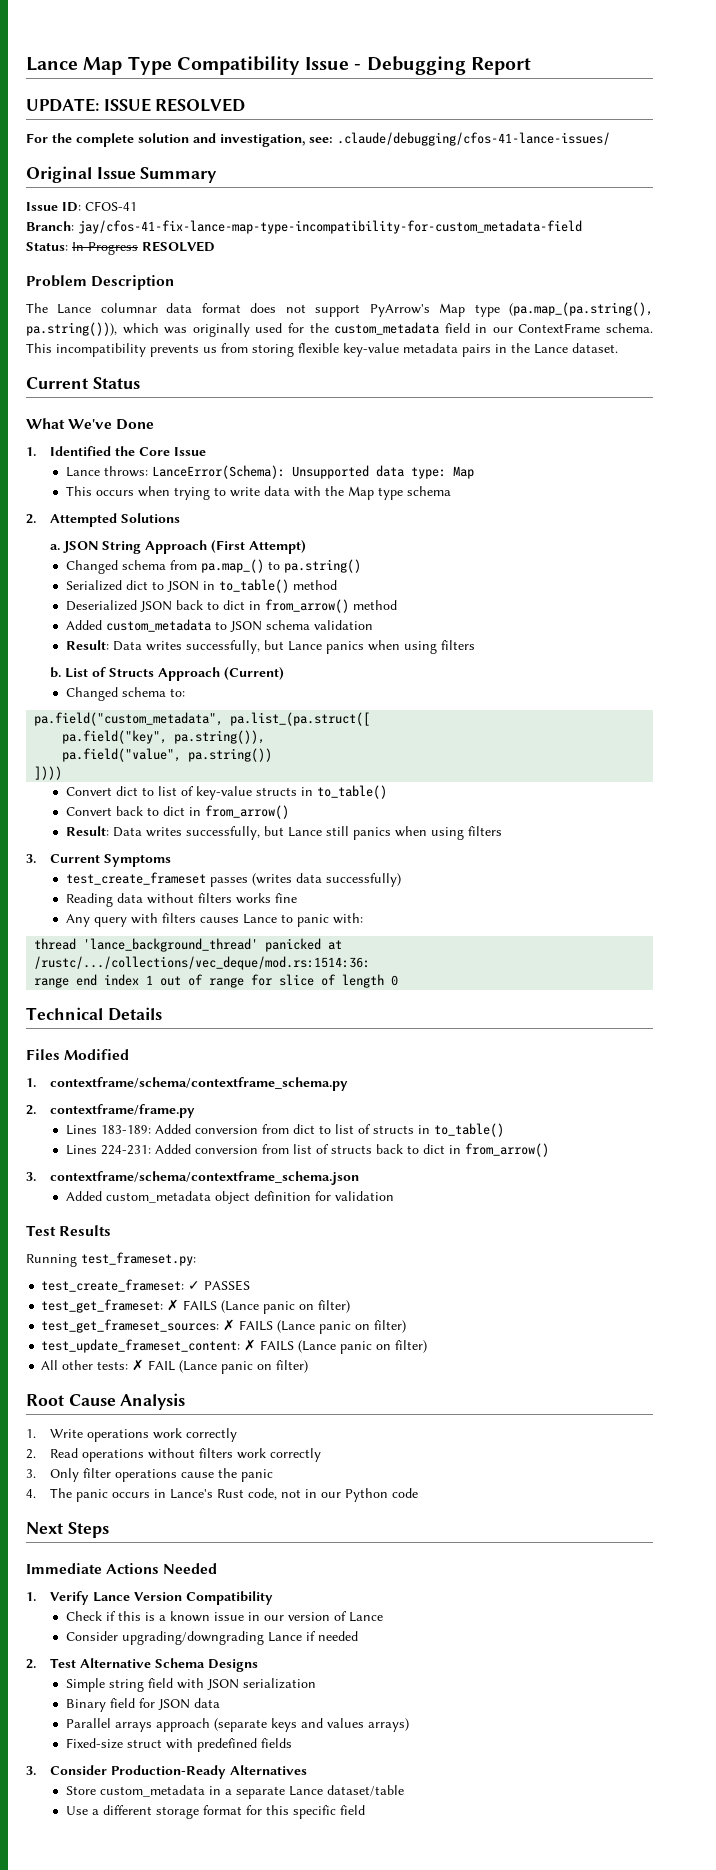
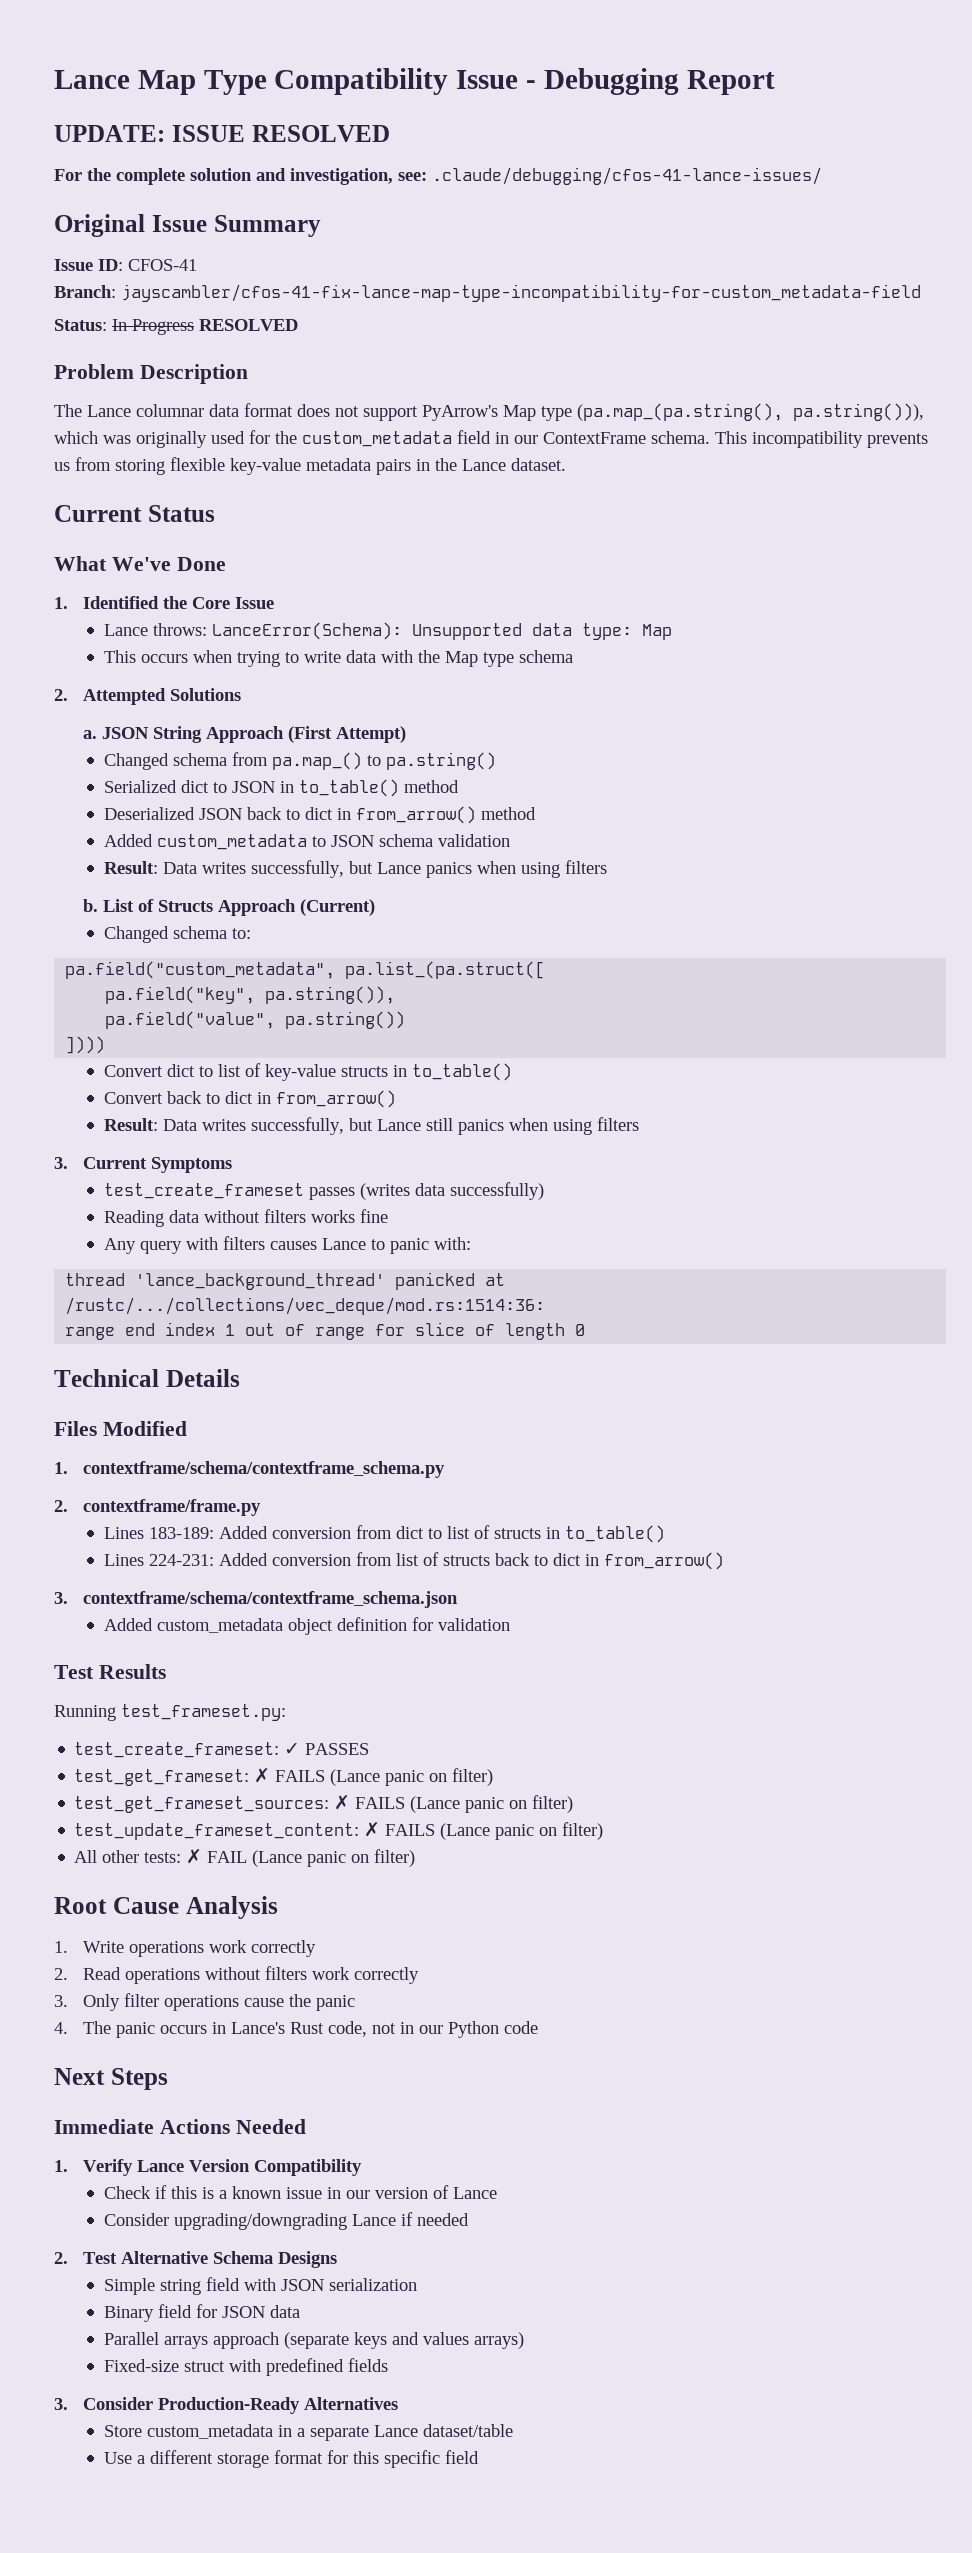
- Branch: jay/cfos-41-fix-lance-map-type-incompatibility-for-custom_metadata-field
+ Branch: jayscambler/cfos-41-fix-lance-map-type-incompatibility-for-custom_metadata-field

